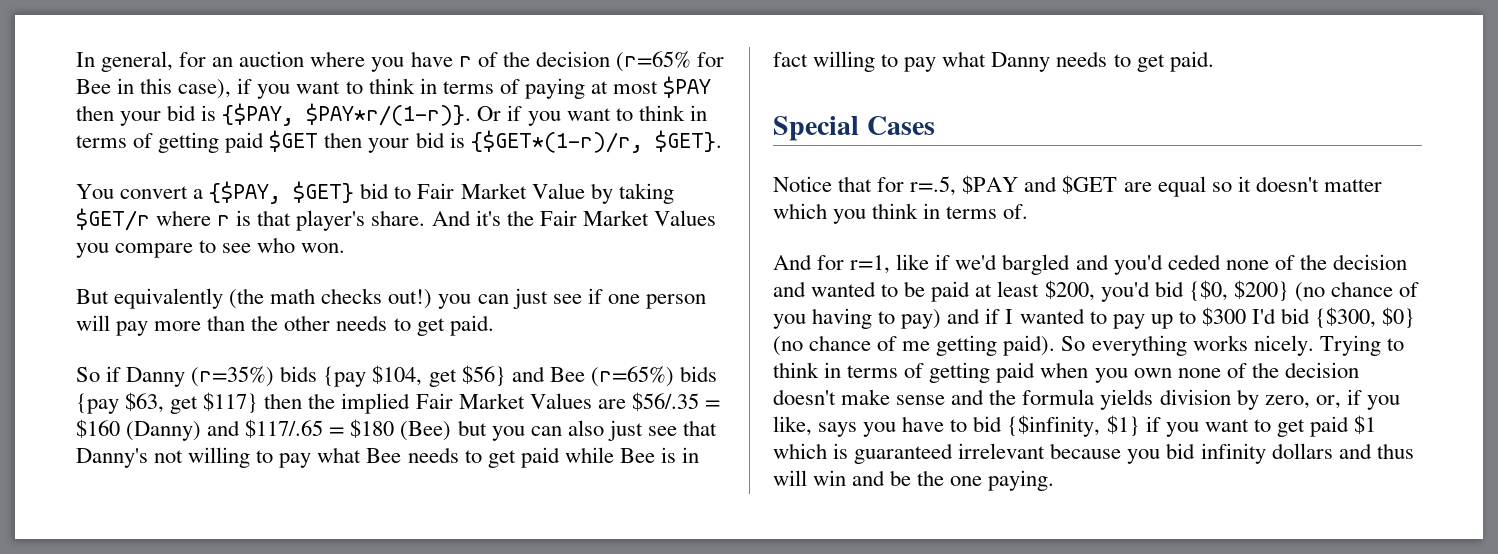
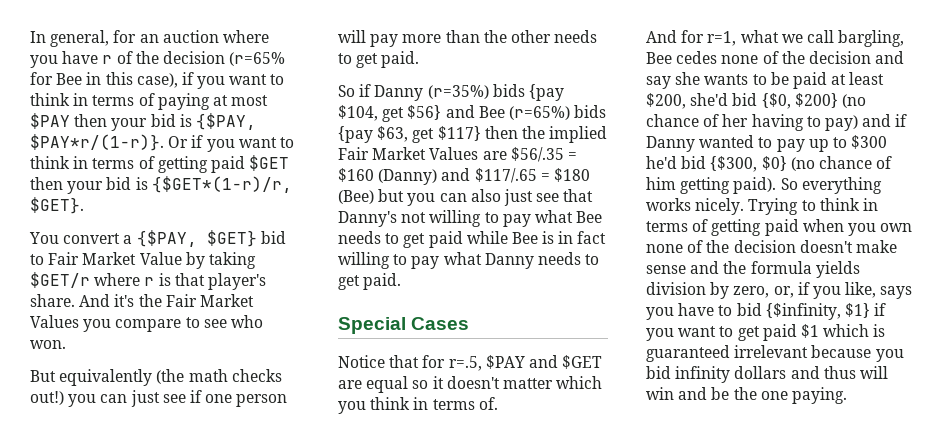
- And for r=1, like if we'd bargled and you'd ceded none of the decision and wanted to be paid at least $200, you'd bid {$0, $200} (no chance of you having to pay) and if I wanted to pay up to $300 I'd bid {$300, $0} (no chance of me getting paid).
+ And for r=1, what we call bargling, Bee cedes none of the decision and say she wants to be paid at least $200, she'd bid {$0, $200} (no chance of her having to pay) and if Danny wanted to pay up to $300 he'd bid {$300, $0} (no chance of him getting paid).

